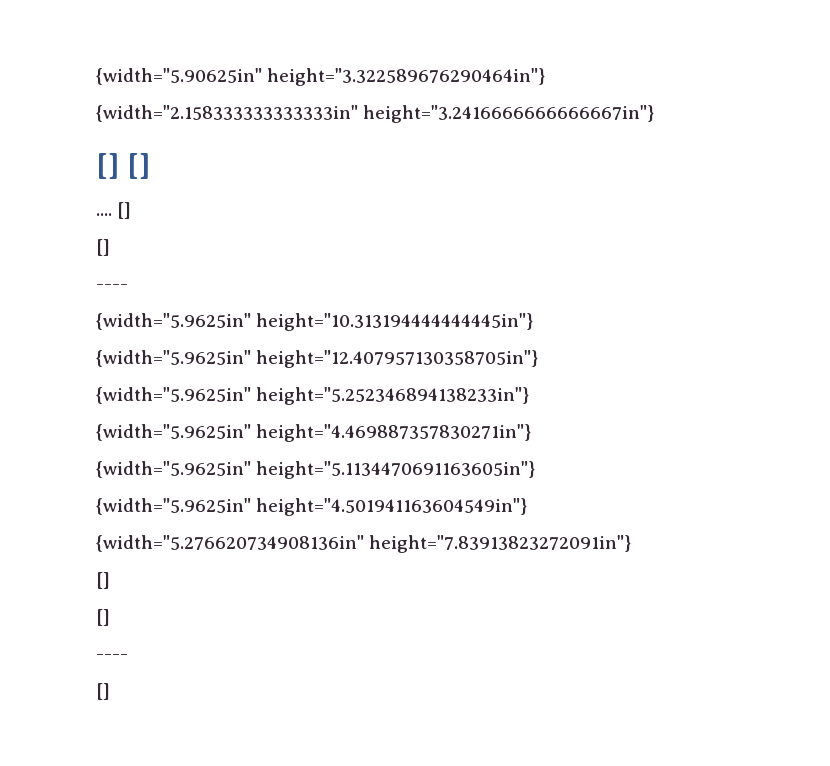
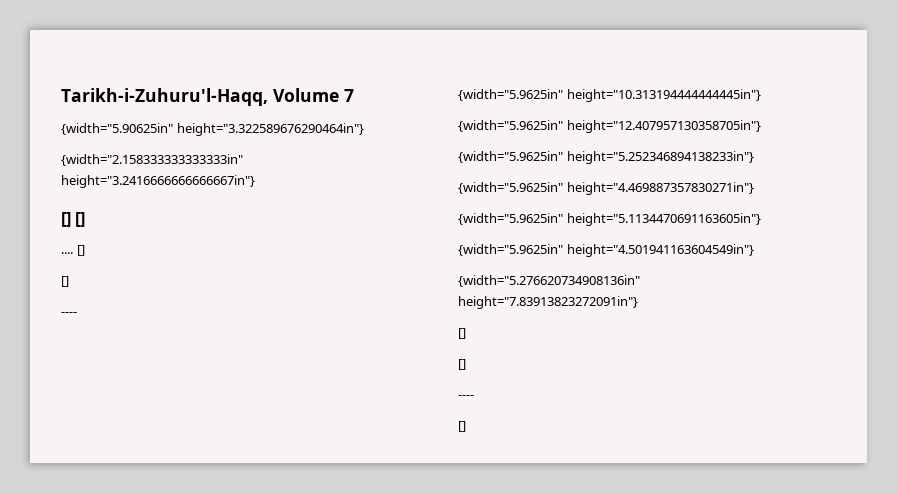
+ Tarikh-i-Zuhuru'l-Haqq, Volume 7

